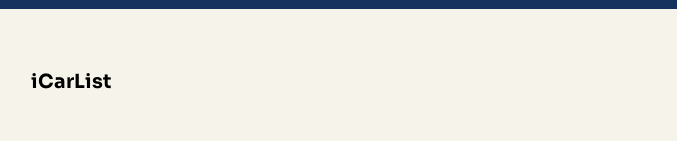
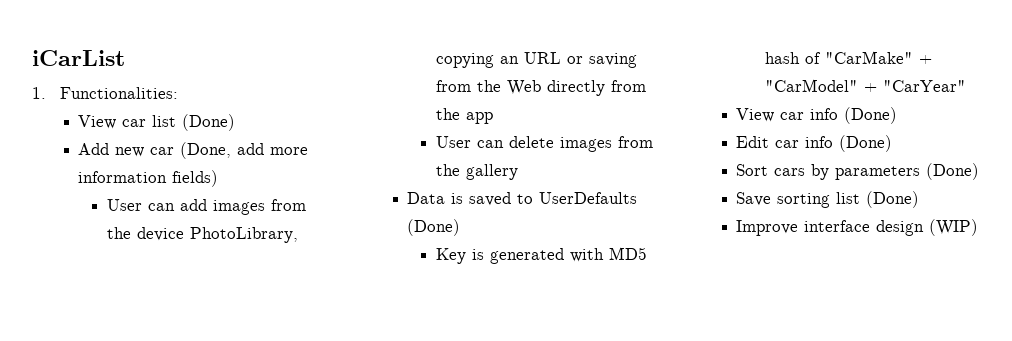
+ 1. Functionalities:
+ View car list (Done)
+ Add new car (Done, add more information fields)
+ User can add images from the device PhotoLibrary, copying an URL or saving from the Web directly from the app
+ User can delete images from the gallery
+ Data is saved to UserDefaults (Done)
+ Key is generated with MD5 hash of "CarMake" + "CarModel" + "CarYear"
+ View car info (Done)
+ Edit car info (Done)
+ Sort cars by parameters (Done)
+ Save sorting list (Done)
+ Improve interface design (WIP)

